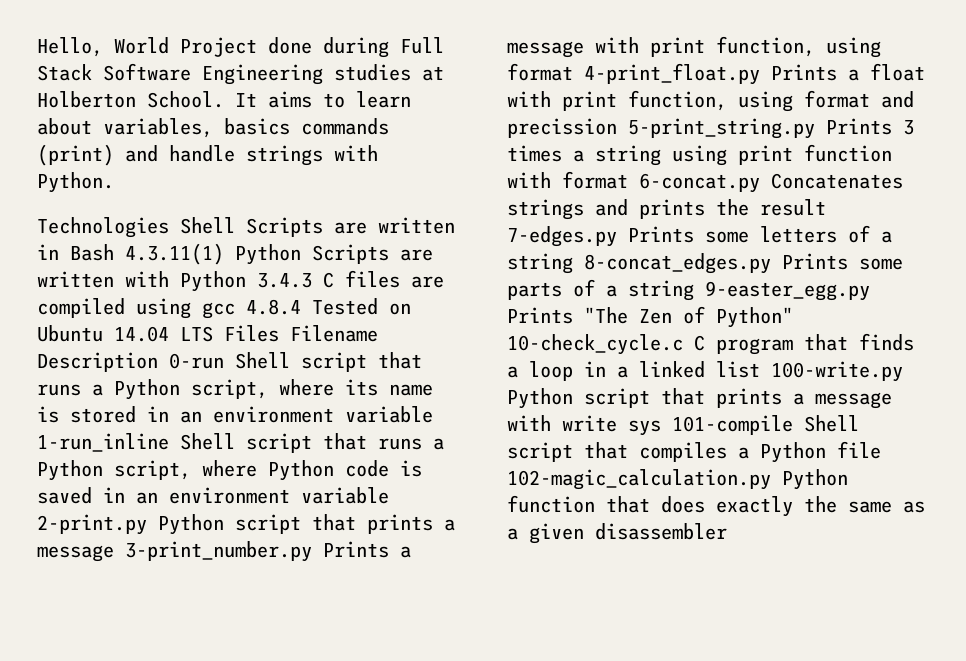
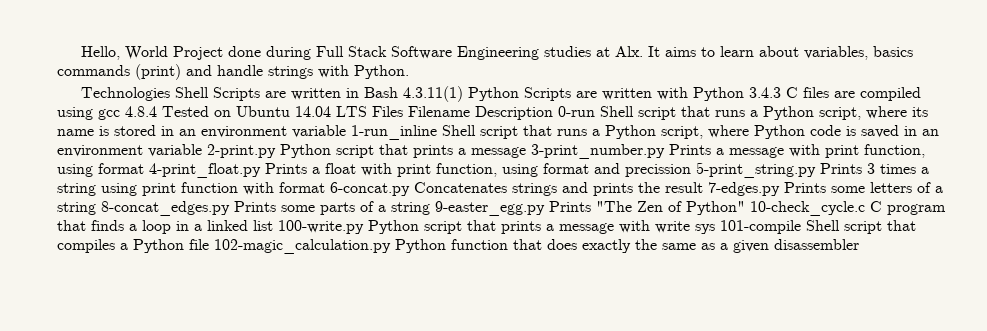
- Hello, World Project done during Full Stack Software Engineering studies at Holberton School. It aims to learn about variables, basics commands (print) and handle strings with Python.
+ Hello, World Project done during Full Stack Software Engineering studies at Alx. It aims to learn about variables, basics commands (print) and handle strings with Python.

